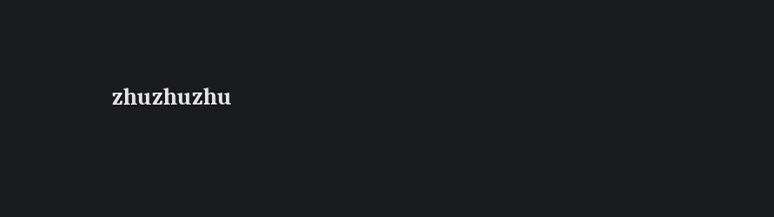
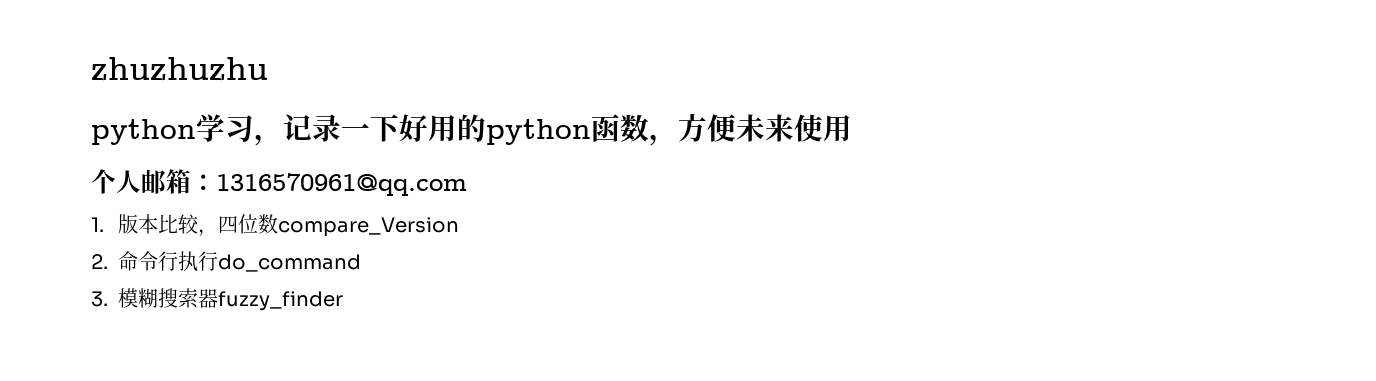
+ python学习，记录一下好用的python函数，方便未来使用
+ 个人邮箱：1316570961@qq.com
+ 1.版本比较，四位数compare_Version
+ 2.命令行执行do_command
+ 3.模糊搜索器fuzzy_finder

